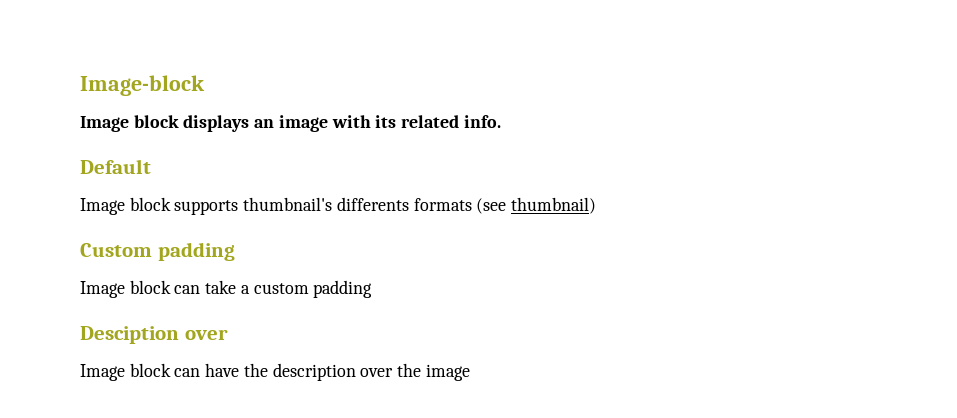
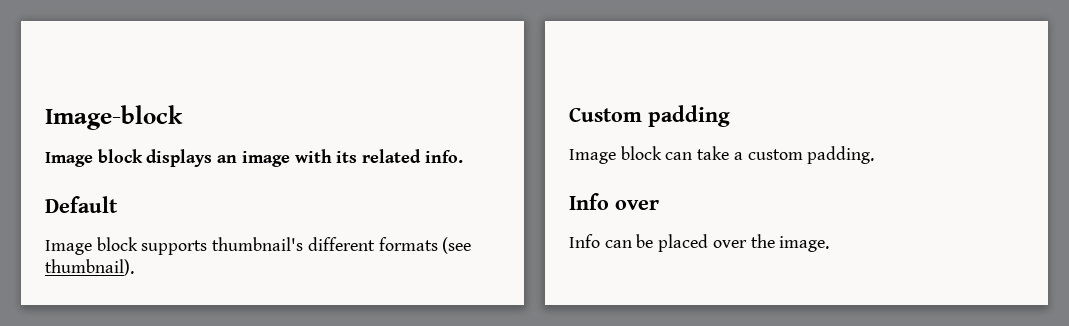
- Image block supports thumbnail's differents formats (see thumbnail)
+ Image block supports thumbnail's different formats (see thumbnail).
- Image block can take a custom padding
- Desciption over
+ Image block can take a custom padding.
+ Info over
- Image block can have the description over the image
+ Info can be placed over the image.

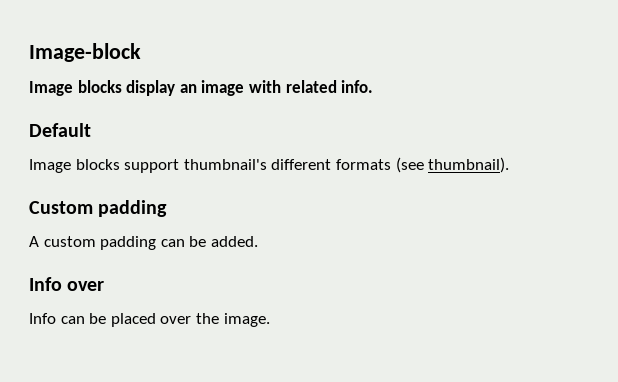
- Image block displays an image with its related info.
+ Image blocks display an image with related info.
- Image block supports thumbnail's different formats (see thumbnail).
+ Image blocks support thumbnail's different formats (see thumbnail).
- Image block can take a custom padding.
+ A custom padding can be added.

